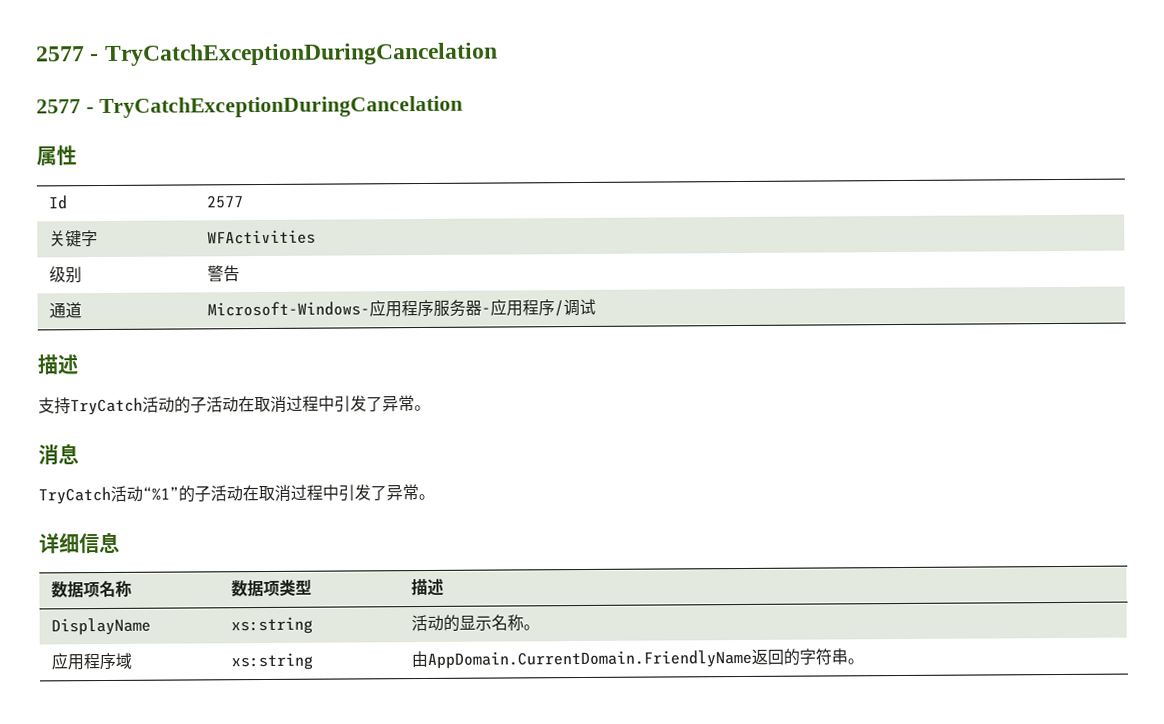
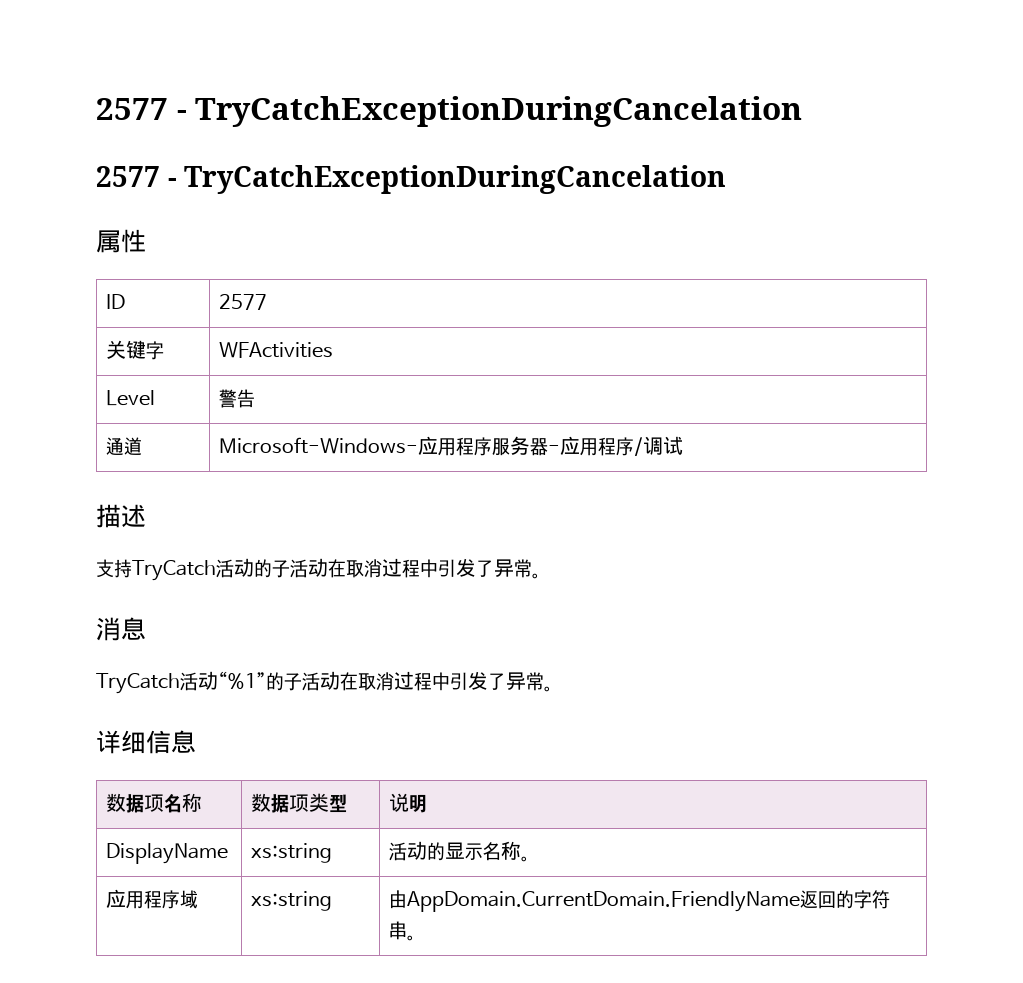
- Id | 2577
+ ID | 2577
- 级别 | 警告
+ Level | 警告
- 数据项名称 | 数据项类型 | 描述
+ 数据项名称 | 数据项类型 | 说明

